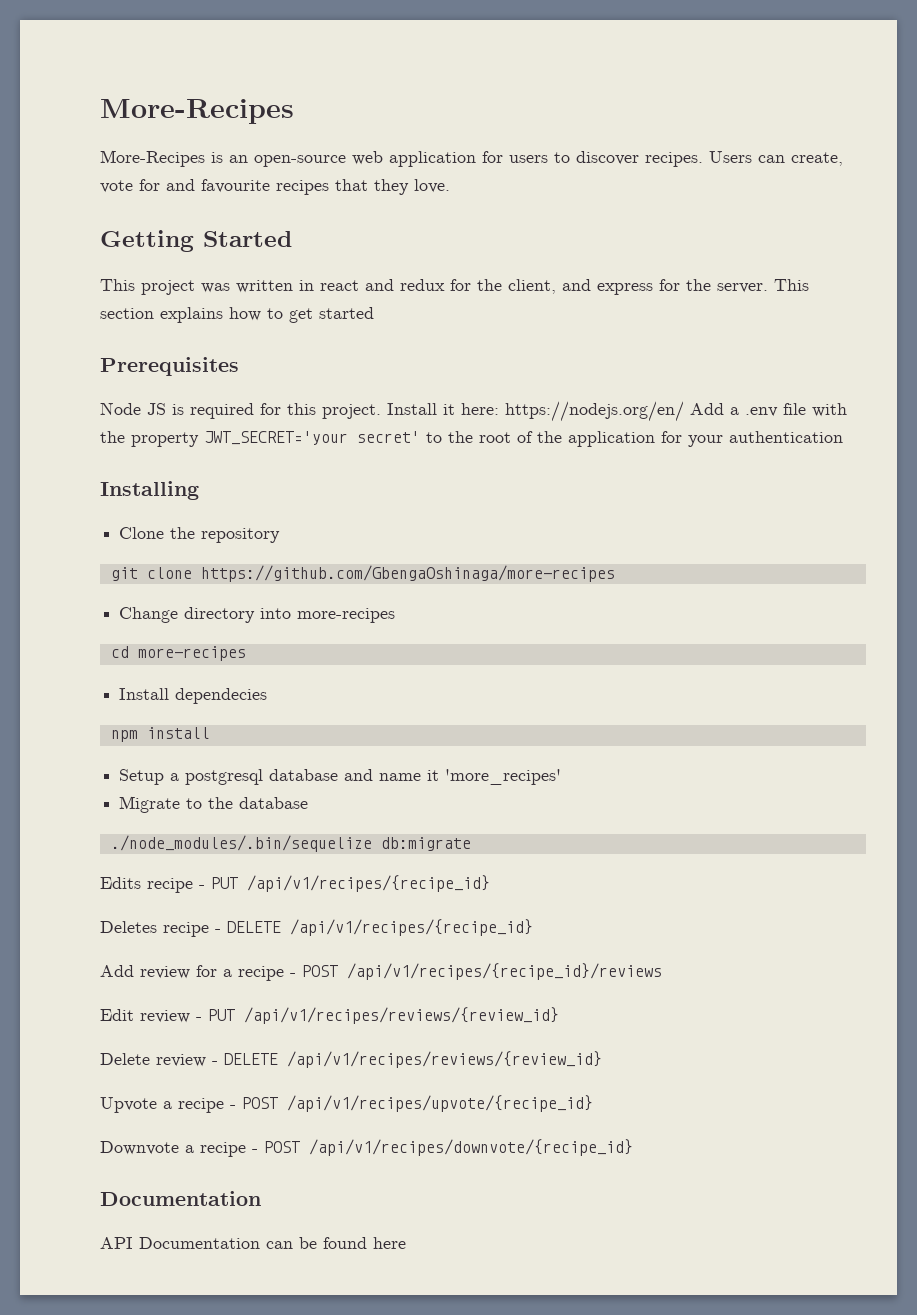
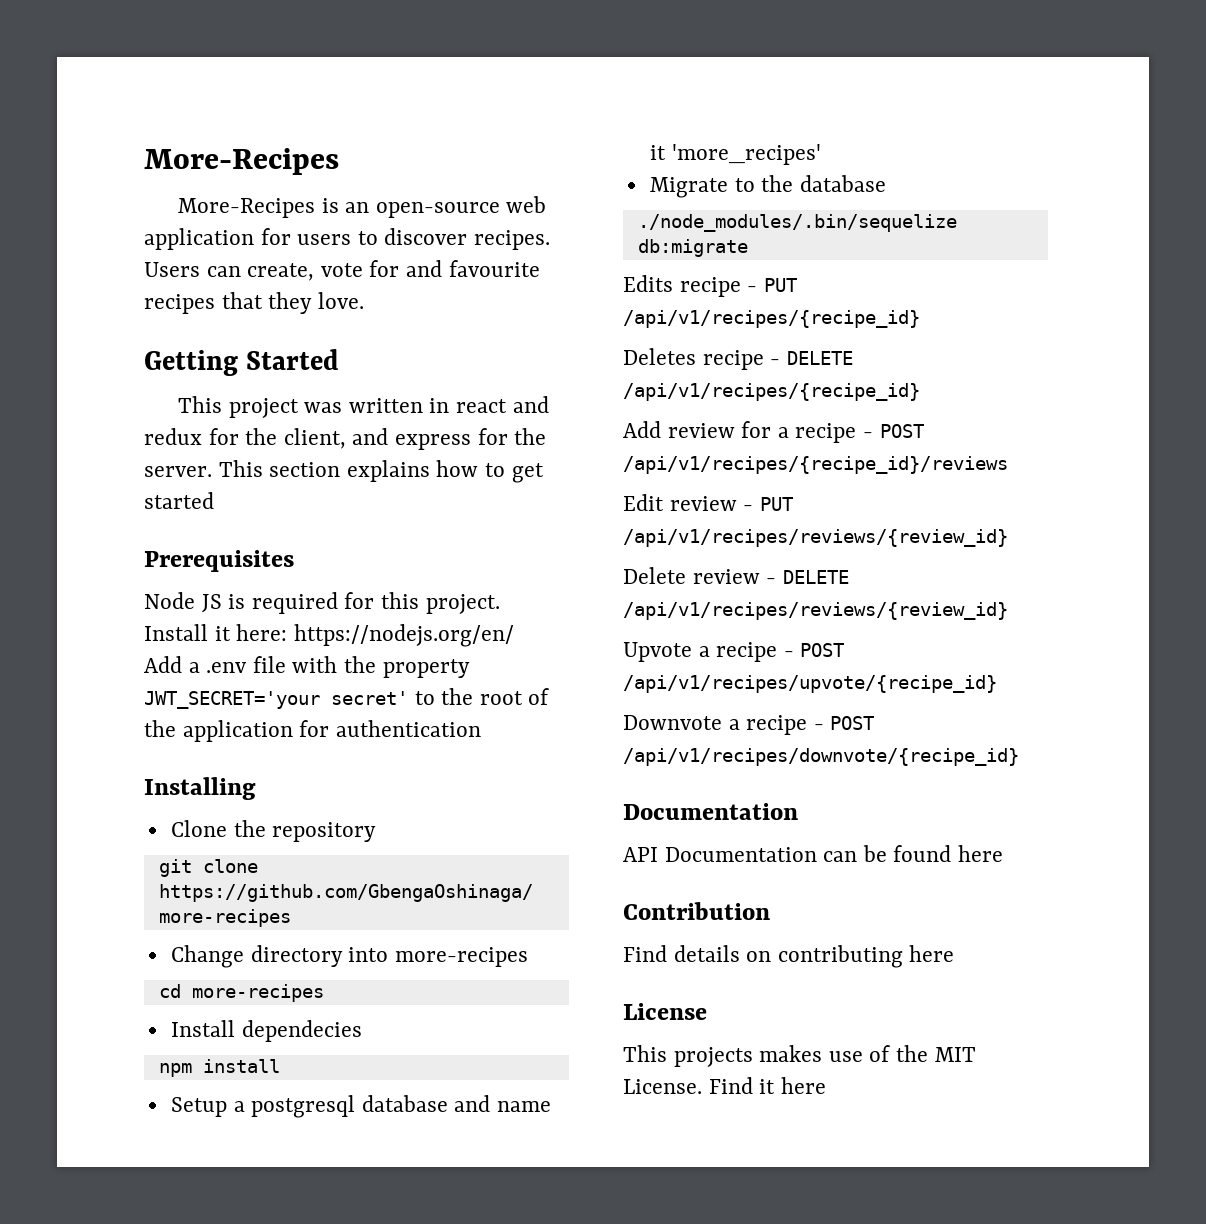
- Install it here: https://nodejs.org/en/ Add a .env file with the property JWT_SECRET='your secret' to the root of the application for your authentication
+ Install it here: https://nodejs.org/en/
+ Add a .env file with the property JWT_SECRET='your secret' to the root of the application for authentication
+ Contribution
+ Find details on contributing here
+ License
+ This projects makes use of the MIT License. Find it here

